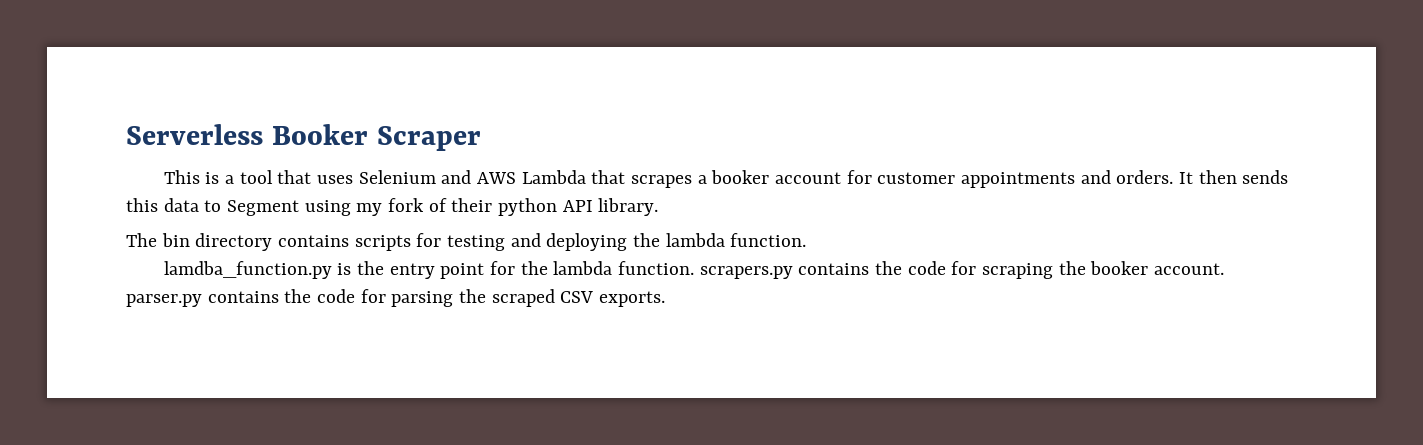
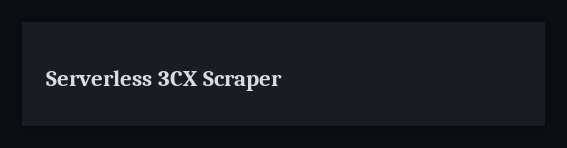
- Serverless Booker Scraper
+ Serverless 3CX Scraper
- This is a tool that uses Selenium and AWS Lambda that scrapes a booker account for customer appointments and orders. It then sends this data to Segment using my fork of their python API library.
- The bin directory contains scripts for testing and deploying the lambda function.
- lamdba_function.py is the entry point for the lambda function. scrapers.py contains the code for scraping the booker account. parser.py contains the code for parsing the scraped CSV exports.

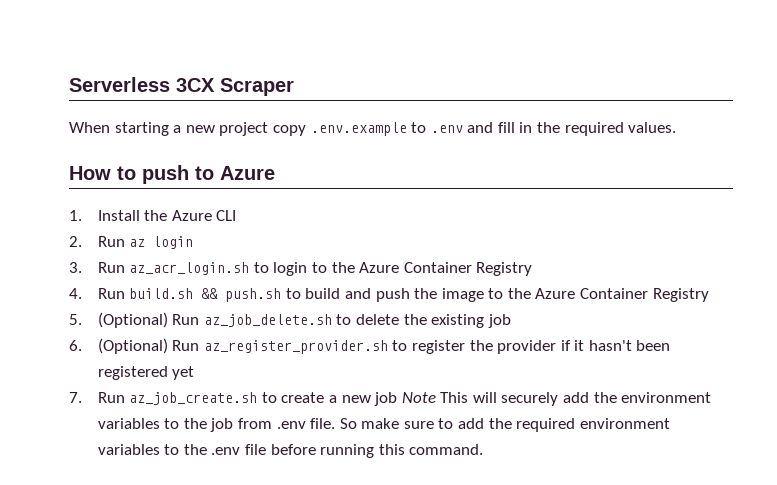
+ When starting a new project copy .env.example to .env and fill in the required values.
+ How to push to Azure
+ 1. Install the Azure CLI
+ 2. Run az login
+ 3. Run az_acr_login.sh to login to the Azure Container Registry
+ 4. Run build.sh && push.sh to build and push the image to the Azure Container Registry
+ 5. (Optional) Run az_job_delete.sh to delete the existing job
+ 6. (Optional) Run az_register_provider.sh to register the provider if it hasn't been registered yet
+ 7. Run az_job_create.sh to create a new job Note This will securely add the environment variables to the job from .env file. So make sure to add the required environment variables to the .env file before running this command.

